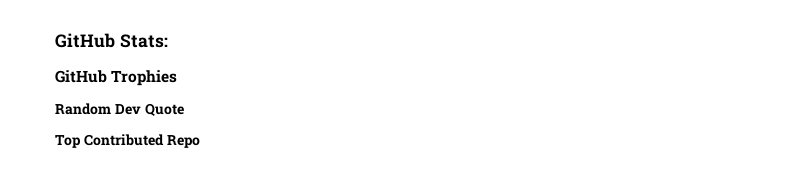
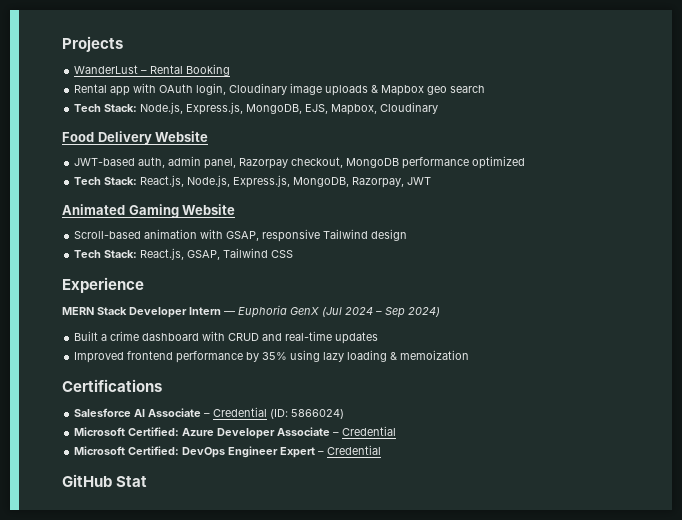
- GitHub Stats:
- GitHub Trophies
- Random Dev Quote
- Top Contributed Repo
+ Projects
+ WanderLust – Rental Booking
+ Rental app with OAuth login, Cloudinary image uploads & Mapbox geo search
+ Tech Stack: Node.js, Express.js, MongoDB, EJS, Mapbox, Cloudinary
+ Food Delivery Website
+ JWT-based auth, admin panel, Razorpay checkout, MongoDB performance optimized
+ Tech Stack: React.js, Node.js, Express.js, MongoDB, Razorpay, JWT
+ Animated Gaming Website
+ Scroll-based animation with GSAP, responsive Tailwind design
+ Tech Stack: React.js, GSAP, Tailwind CSS
+ Experience
+ MERN Stack Developer Intern — Euphoria GenX (Jul 2024 – Sep 2024)
+ Built a crime dashboard with CRUD and real-time updates
+ Improved frontend performance by 35% using lazy loading & memoization
+ Certifications
+ Salesforce AI Associate – Credential (ID: 5866024)
+ Microsoft Certified: Azure Developer Associate – Credential
+ Microsoft Certified: DevOps Engineer Expert – Credential
+ GitHub Stat

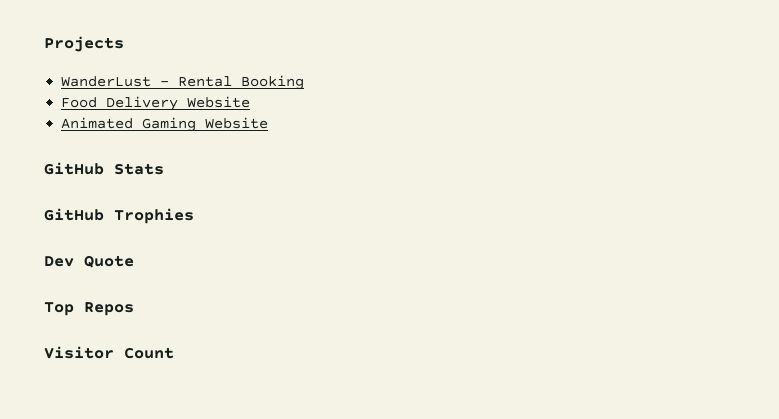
- Rental app with OAuth login, Cloudinary image uploads & Mapbox geo search
- Tech Stack: Node.js, Express.js, MongoDB, EJS, Mapbox, Cloudinary
  Food Delivery Website
- JWT-based auth, admin panel, Razorpay checkout, MongoDB performance optimized
- Tech Stack: React.js, Node.js, Express.js, MongoDB, Razorpay, JWT
  Animated Gaming Website
- Scroll-based animation with GSAP, responsive Tailwind design
- Tech Stack: React.js, GSAP, Tailwind CSS
- Experience
- MERN Stack Developer Intern — Euphoria GenX (Jul 2024 – Sep 2024)
- Built a crime dashboard with CRUD and real-time updates
- Improved frontend performance by 35% using lazy loading & memoization
- Certifications
- Salesforce AI Associate – Credential (ID: 5866024)
- Microsoft Certified: Azure Developer Associate – Credential
- Microsoft Certified: DevOps Engineer Expert – Credential
- GitHub Stat
+ GitHub Stats
+ GitHub Trophies
+ Dev Quote
+ Top Repos
+ Visitor Count

